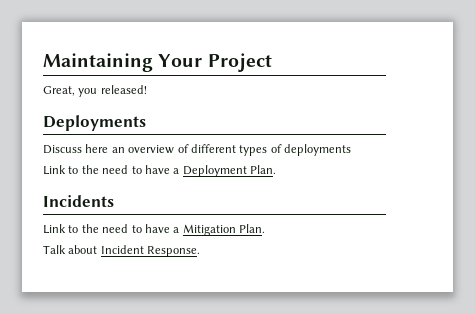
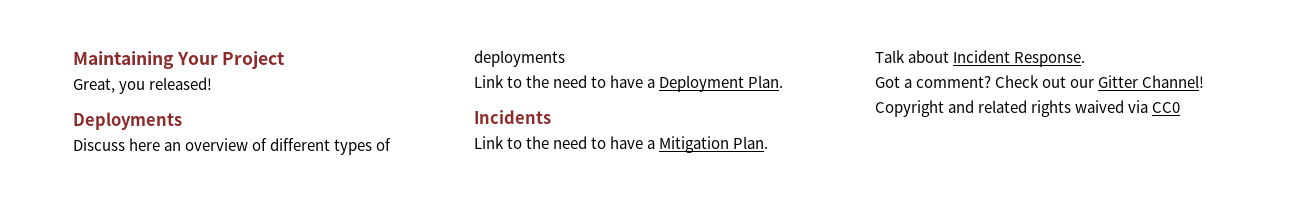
+ Got a comment? Check out our Gitter Channel!
+ Copyright and related rights waived via CC0

